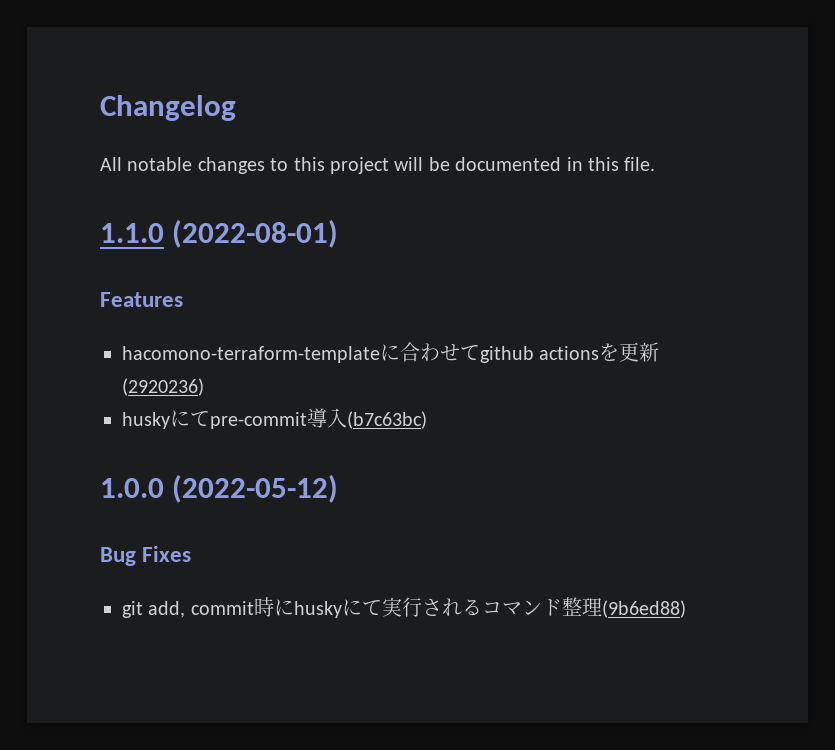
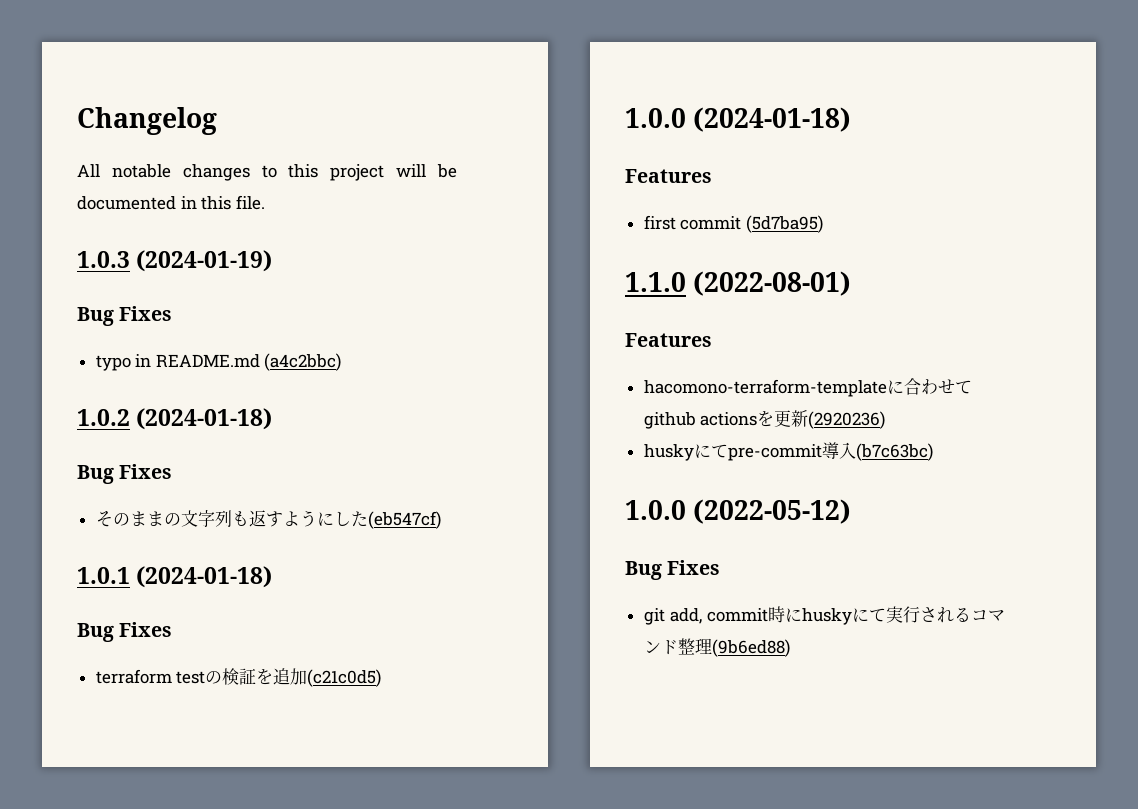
+ 1.0.3 (2024-01-19)
+ Bug Fixes
+ typo in README.md (a4c2bbc)
+ 1.0.2 (2024-01-18)
+ Bug Fixes
+ そのままの文字列も返すようにした(eb547cf)
+ 1.0.1 (2024-01-18)
+ Bug Fixes
+ terraform testの検証を追加(c21c0d5)
+ 1.0.0 (2024-01-18)
+ Features
+ first commit (5d7ba95)

